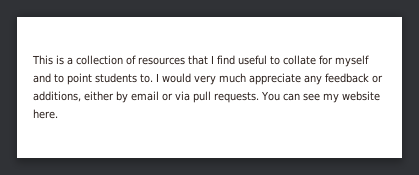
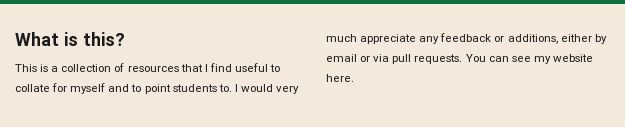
+ What is this?

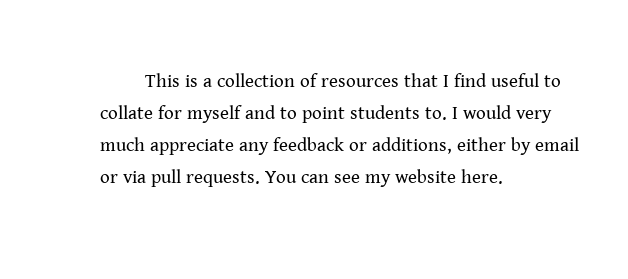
- What is this?

